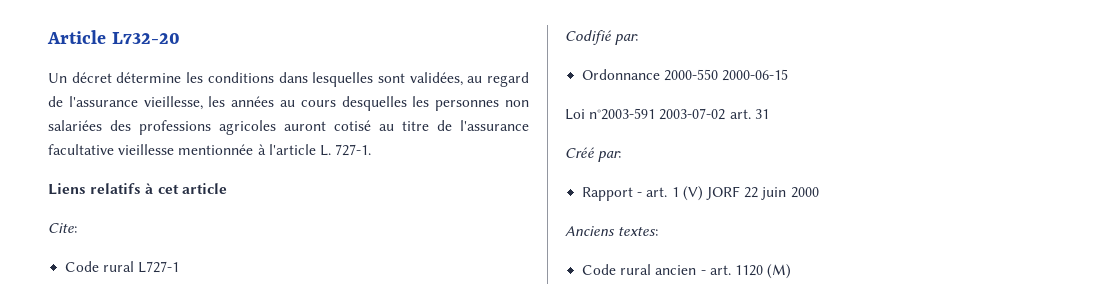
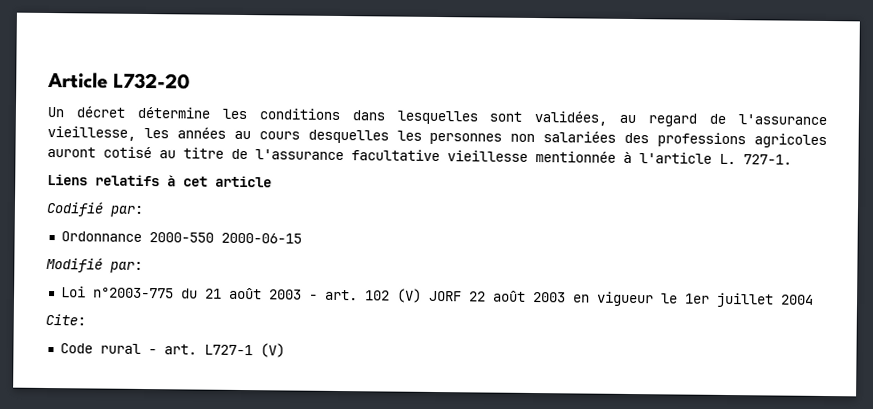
- Cite:
- Code rural L727-1
- Loi n°2003-591 2003-07-02 art. 31
- Créé par:
- Rapport - art. 1 (V) JORF 22 juin 2000
- Anciens textes:
- Code rural ancien - art. 1120 (M)
+ Modifié par:
+ Loi n°2003-775 du 21 août 2003 - art. 102 (V) JORF 22 août 2003 en vigueur le 1er juillet 2004
+ Cite:
+ Code rural - art. L727-1 (V)

